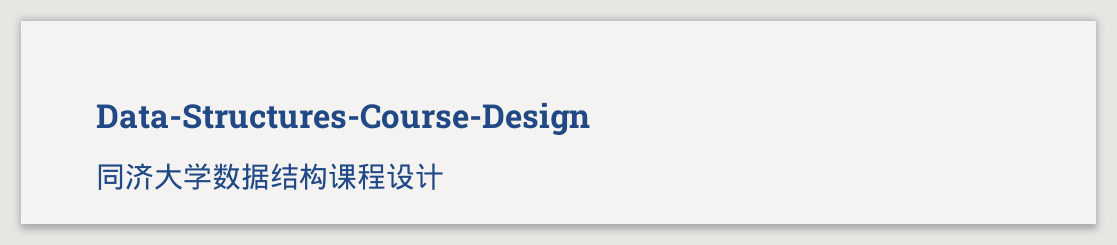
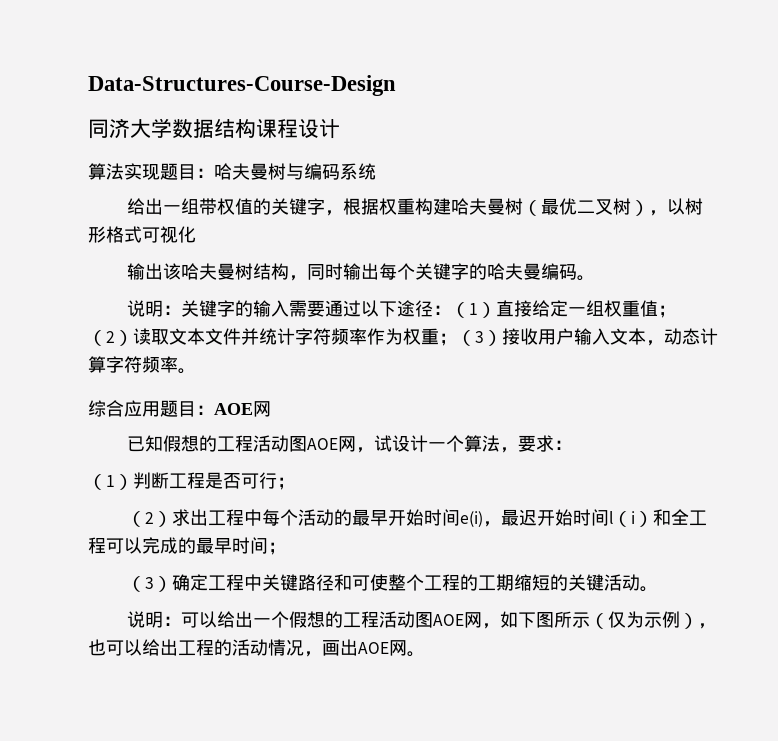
+ 算法实现题目：哈夫曼树与编码系统
+ 给出一组带权值的关键字，根据权重构建哈夫曼树（最优二叉树），以树形格式可视化
+ 输出该哈夫曼树结构，同时输出每个关键字的哈夫曼编码。
+ 说明：关键字的输入需要通过以下途径：（1）直接给定一组权重值；（2）读取文本文件并统计字符频率作为权重；（3）接收用户输入文本，动态计算字符频率。
+ 综合应用题目：AOE网
+ 已知假想的工程活动图AOE网，试设计一个算法，要求：
+ （1）判断工程是否可行；
+ （2）求出工程中每个活动的最早开始时间e(i)，最迟开始时间l（i）和全工程可以完成的最早时间；
+ （3）确定工程中关键路径和可使整个工程的工期缩短的关键活动。
+ 说明：可以给出一个假想的工程活动图AOE网，如下图所示（仅为示例），也可以给出工程的活动情况，画出AOE网。

